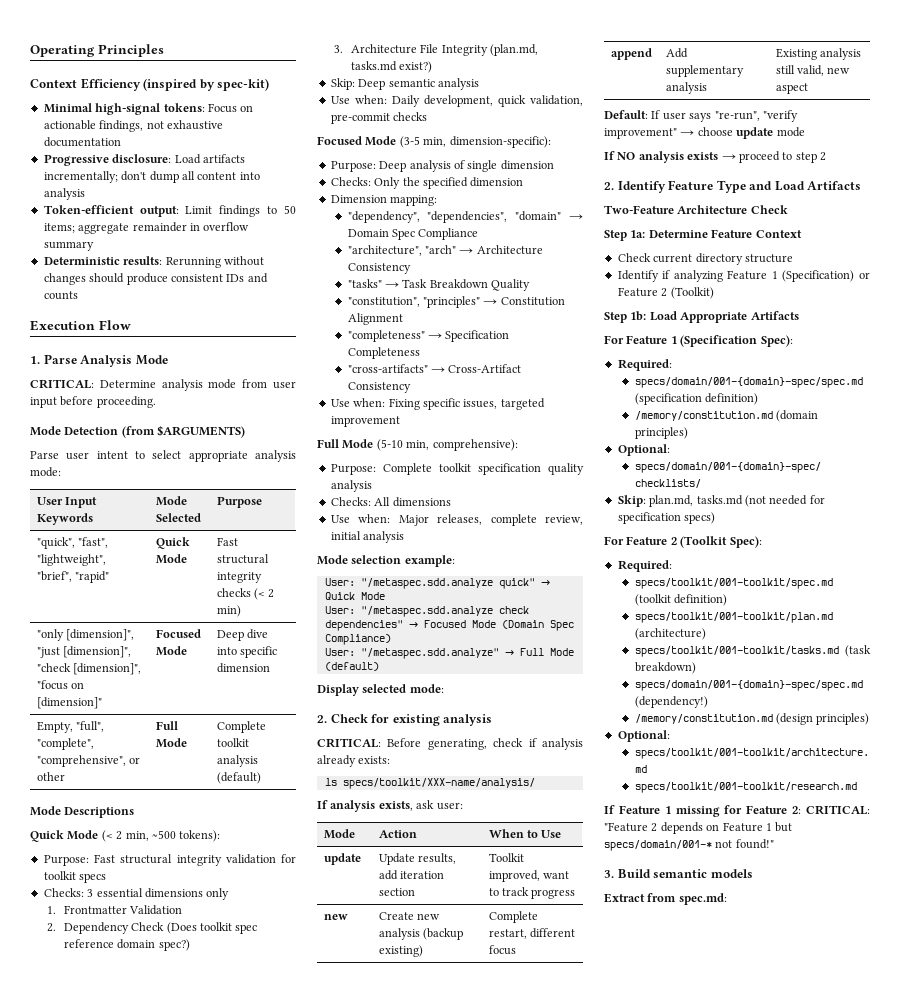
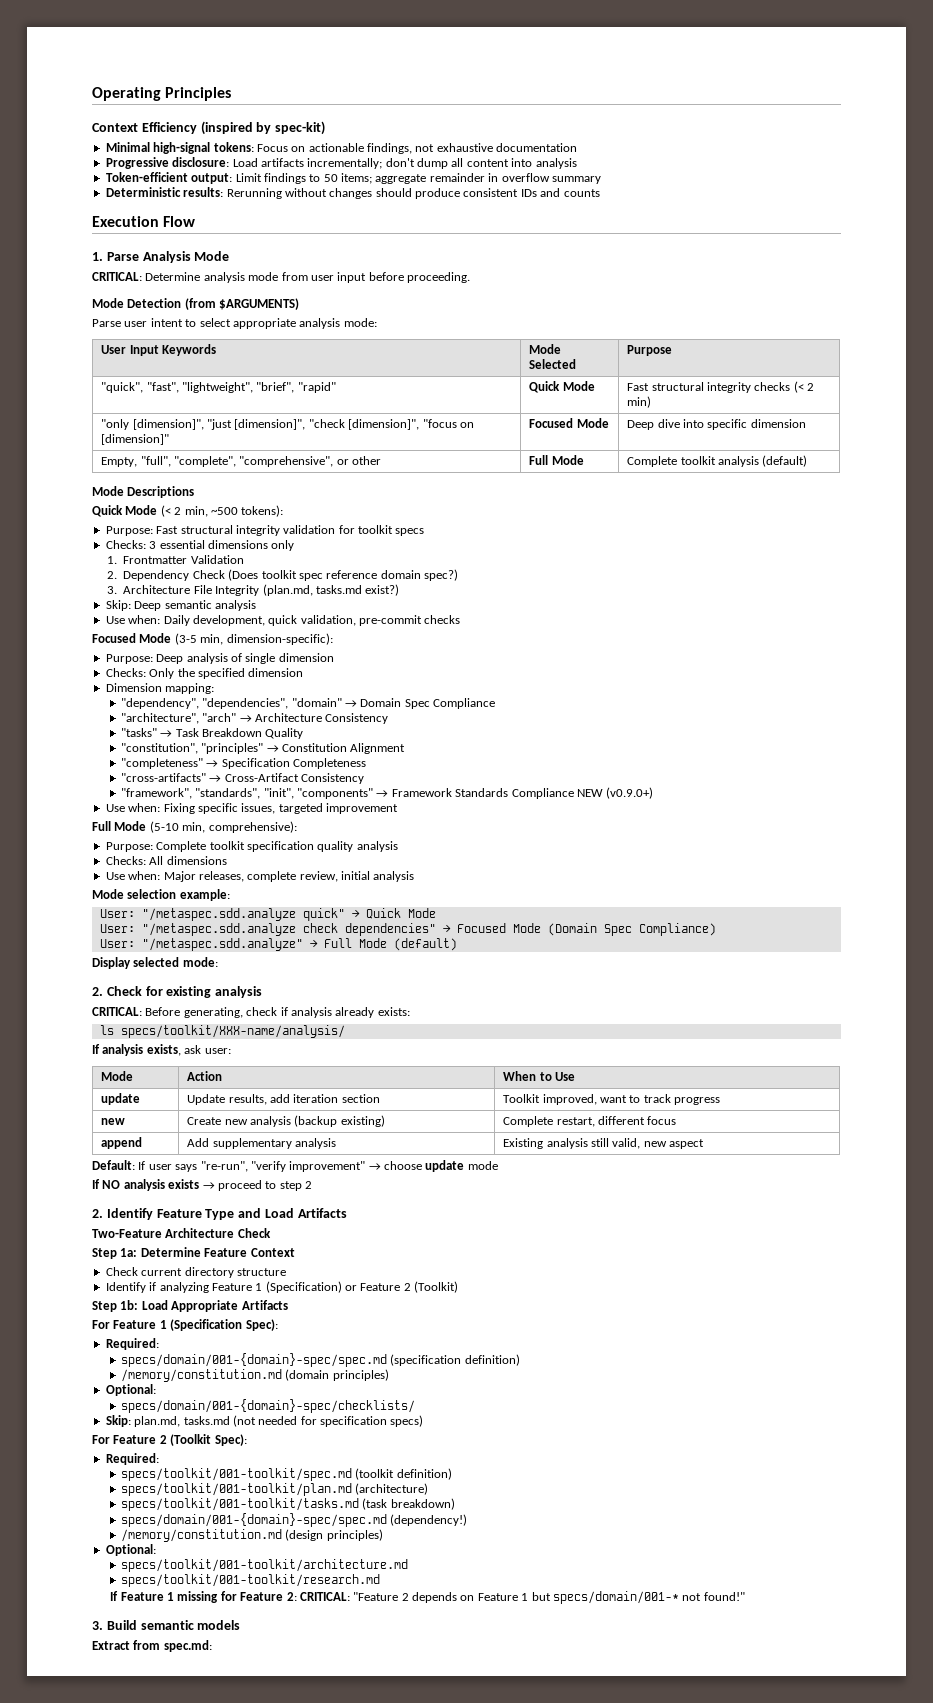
+ "framework", "standards", "init", "components" → Framework Standards Compliance NEW (v0.9.0+)

